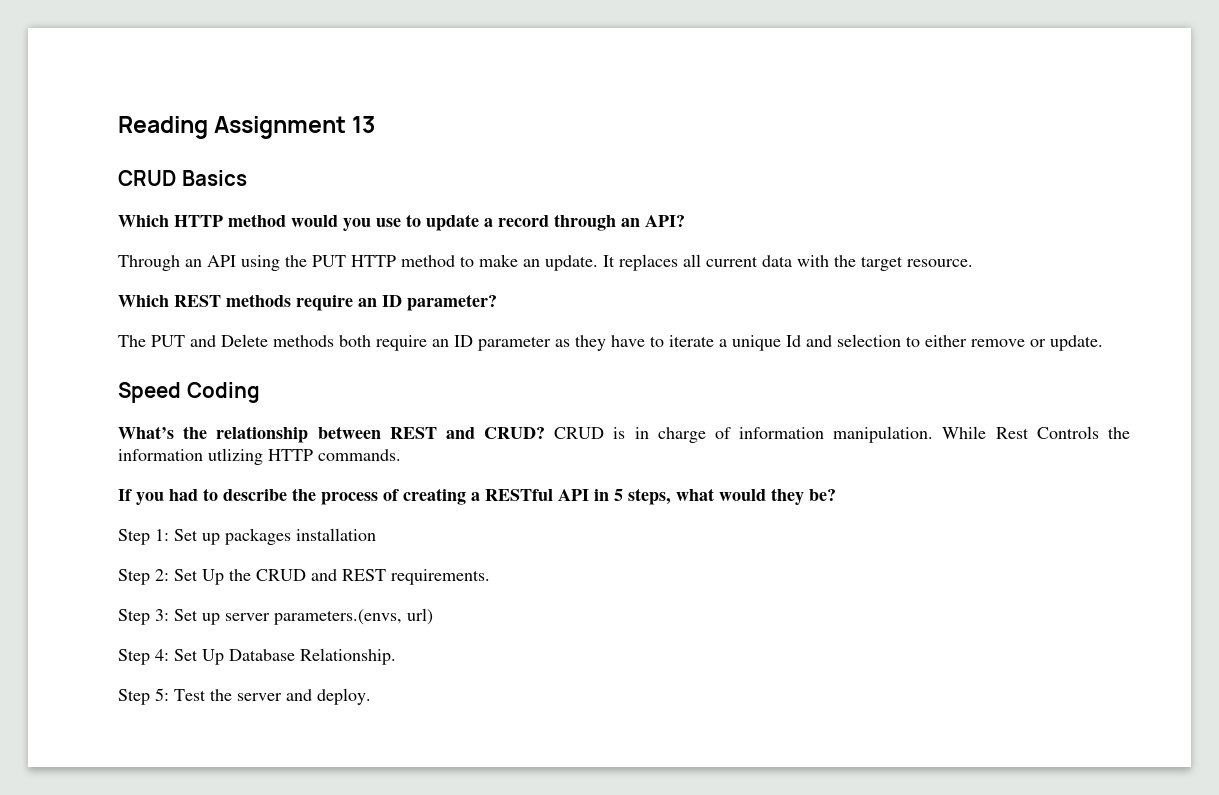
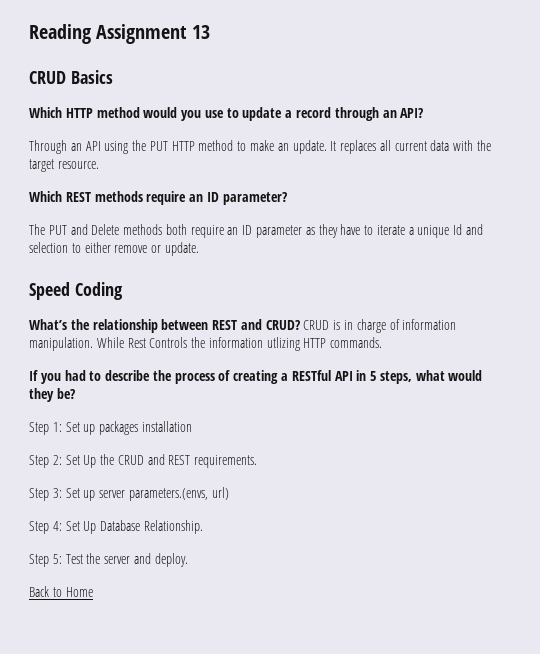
+ Back to Home

